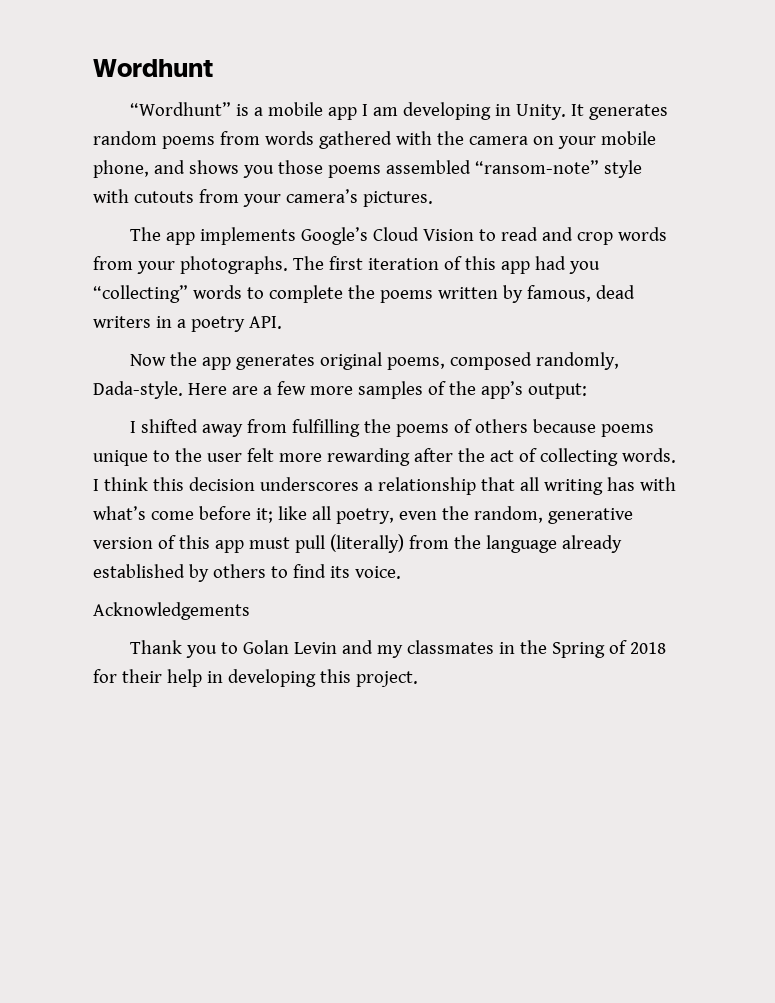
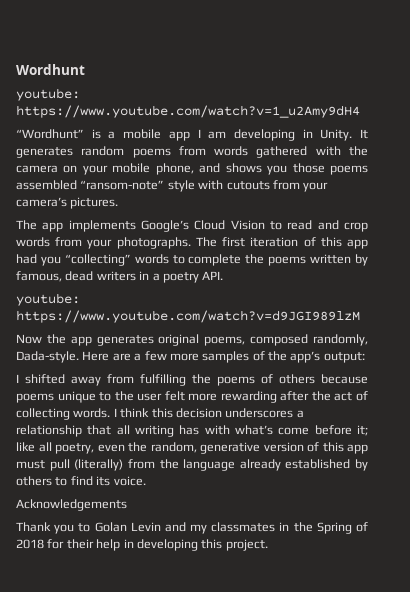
+ youtube: https://www.youtube.com/watch?v=1_u2Amy9dH4
+ youtube: https://www.youtube.com/watch?v=d9JGI989lzM

